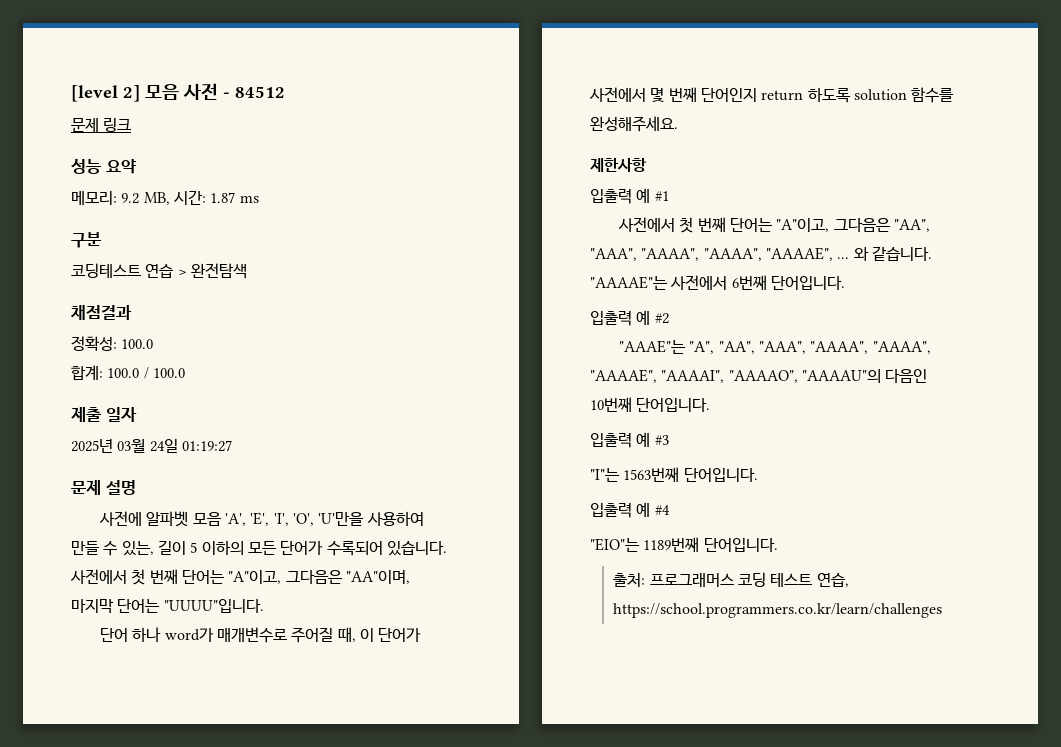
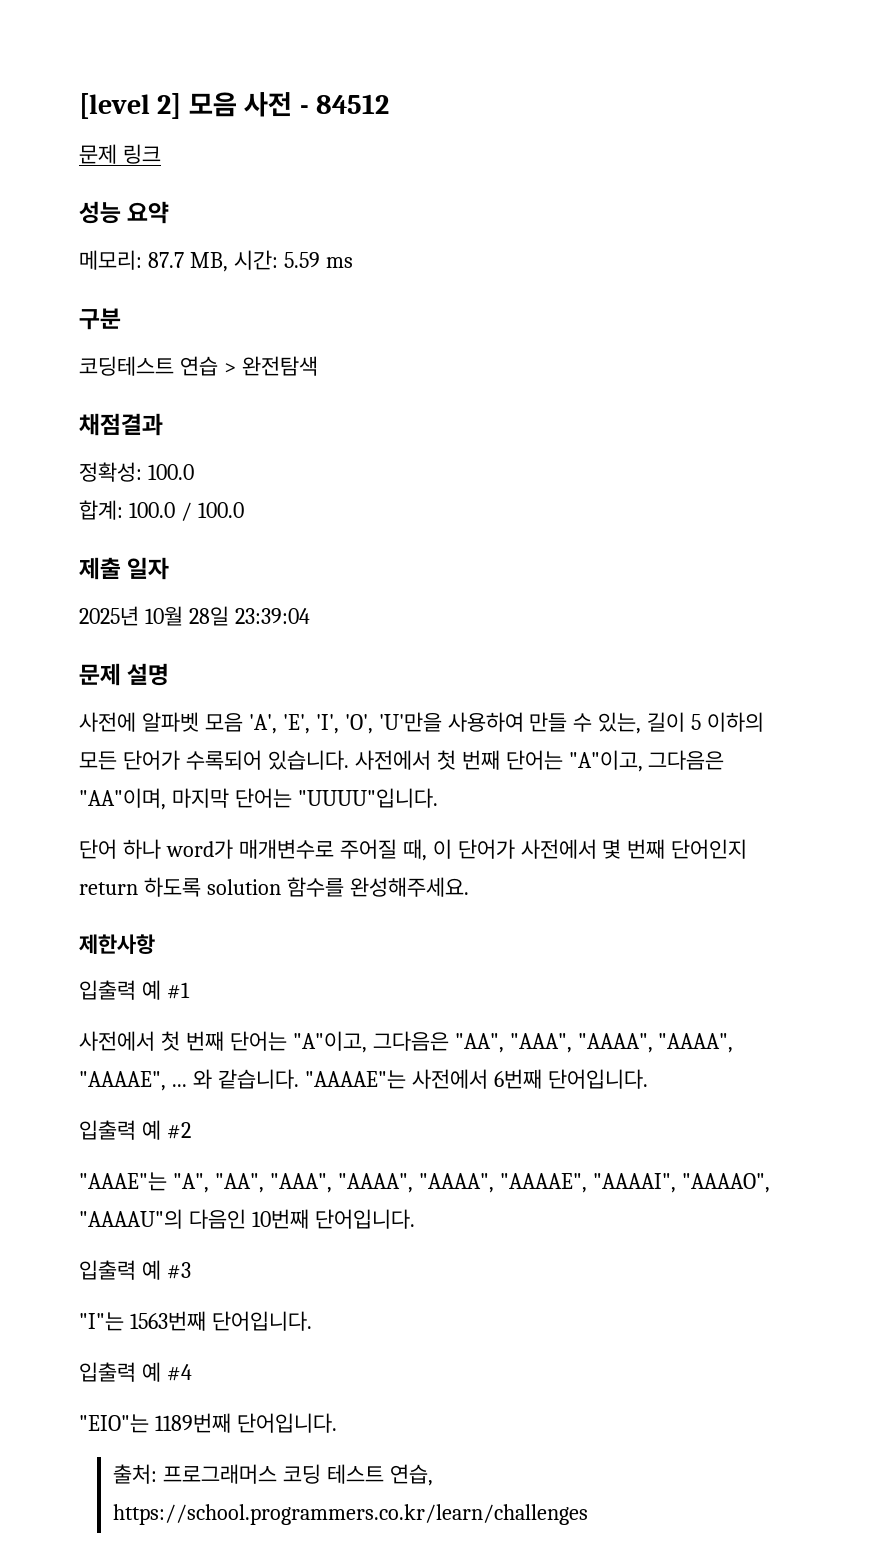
- 메모리: 9.2 MB, 시간: 1.87 ms
+ 메모리: 87.7 MB, 시간: 5.59 ms
- 2025년 03월 24일 01:19:27
+ 2025년 10월 28일 23:39:04

